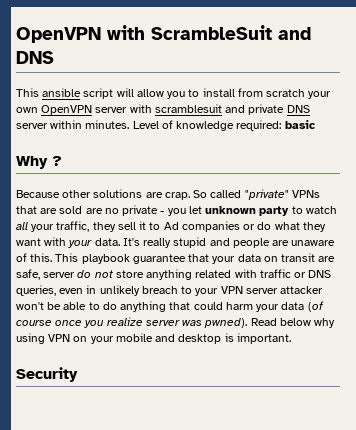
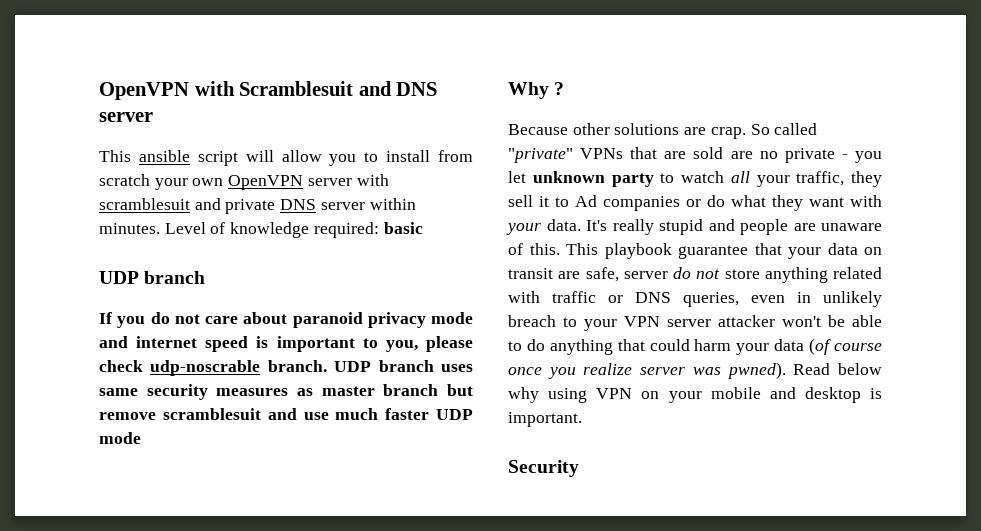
- OpenVPN with ScrambleSuit and DNS
+ OpenVPN with Scramblesuit and DNS server
  Level of knowledge required: basic
+ UDP branch
+ If you do not care about paranoid privacy mode and internet speed is important to you, please check udp-noscrable branch. UDP branch uses same security measures as master branch but remove scramblesuit and use much faster UDP mode

